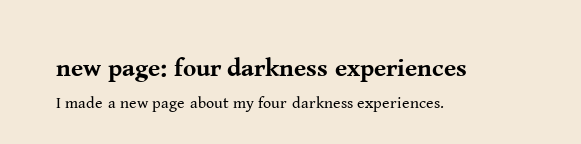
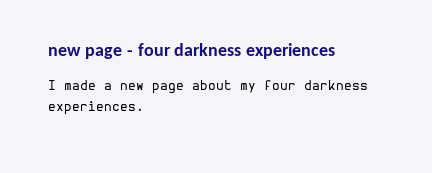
- new page: four darkness experiences
+ new page - four darkness experiences

